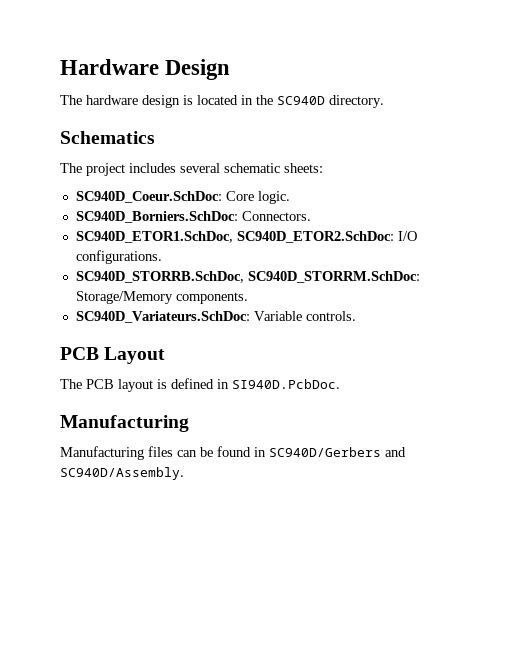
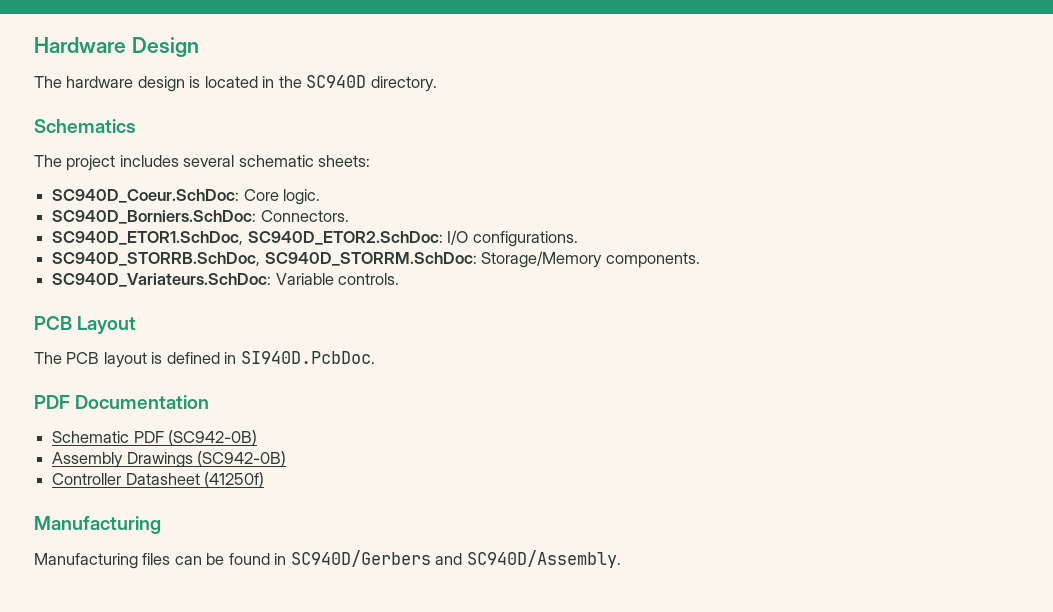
+ PDF Documentation
+ Schematic PDF (SC942-0B)
+ Assembly Drawings (SC942-0B)
+ Controller Datasheet (41250f)

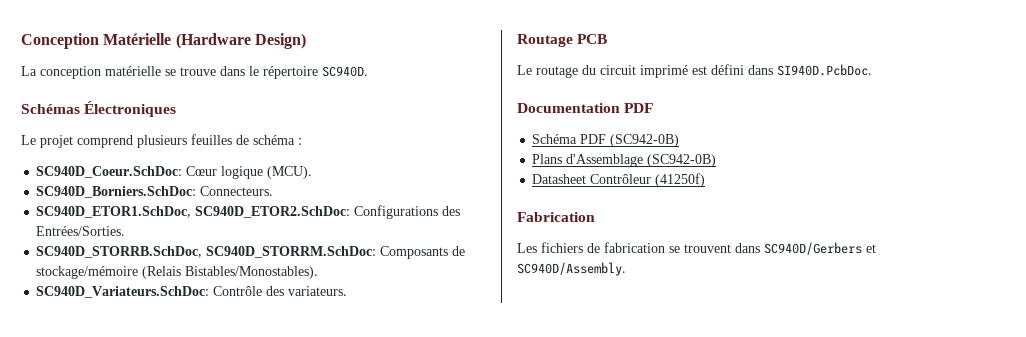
- Hardware Design
- The hardware design is located in the SC940D directory.
- Schematics
- The project includes several schematic sheets:
- SC940D_Coeur.SchDoc: Core logic.
+ Conception Matérielle (Hardware Design)
+ La conception matérielle se trouve dans le répertoire SC940D.
+ Schémas Électroniques
+ Le projet comprend plusieurs feuilles de schéma :
+ SC940D_Coeur.SchDoc: Cœur logique (MCU).
- SC940D_Borniers.SchDoc: Connectors.
+ SC940D_Borniers.SchDoc: Connecteurs.
- SC940D_ETOR1.SchDoc, SC940D_ETOR2.SchDoc: I/O configurations.
+ SC940D_ETOR1.SchDoc, SC940D_ETOR2.SchDoc: Configurations des Entrées/Sorties.
- SC940D_STORRB.SchDoc, SC940D_STORRM.SchDoc: Storage/Memory components.
- SC940D_Variateurs.SchDoc: Variable controls.
- PCB Layout
- The PCB layout is defined in SI940D.PcbDoc.
+ SC940D_STORRB.SchDoc, SC940D_STORRM.SchDoc: Composants de stockage/mémoire (Relais Bistables/Monostables).
+ SC940D_Variateurs.SchDoc: Contrôle des variateurs.
+ Routage PCB
+ Le routage du circuit imprimé est défini dans SI940D.PcbDoc.
- PDF Documentation
- Schematic PDF (SC942-0B)
+ Documentation PDF
+ Schéma PDF (SC942-0B)
- Assembly Drawings (SC942-0B)
- Controller Datasheet (41250f)
- Manufacturing
- Manufacturing files can be found in SC940D/Gerbers and SC940D/Assembly.
+ Plans d'Assemblage (SC942-0B)
+ Datasheet Contrôleur (41250f)
+ Fabrication
+ Les fichiers de fabrication se trouvent dans SC940D/Gerbers et SC940D/Assembly.

